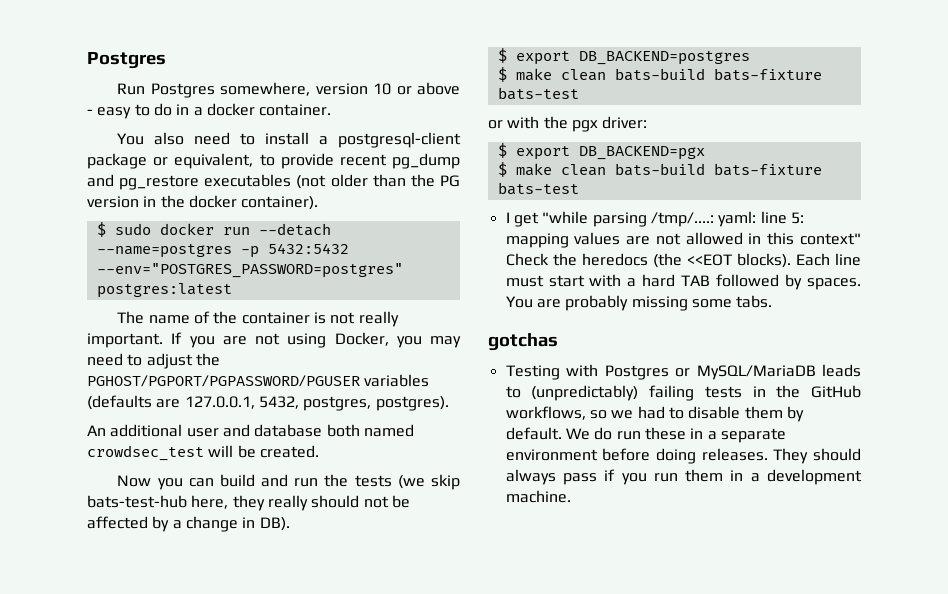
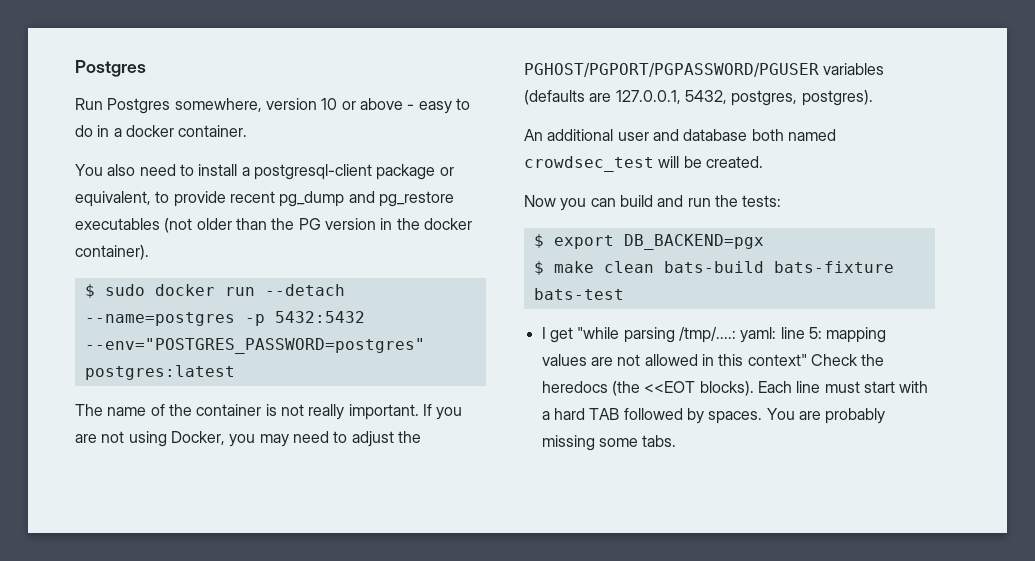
- Now you can build and run the tests (we skip bats-test-hub here, they really should not be affected by a change in DB).
- $ export DB_BACKEND=postgres
- $ make clean bats-build bats-fixture bats-test
- or with the pgx driver:
+ Now you can build and run the tests:
- gotchas
- Testing with Postgres or MySQL/MariaDB leads to (unpredictably) failing tests in the GitHub workflows, so we had to disable them by default. We do run these in a separate environment before doing releases. They should always pass if you run them in a development machine.

